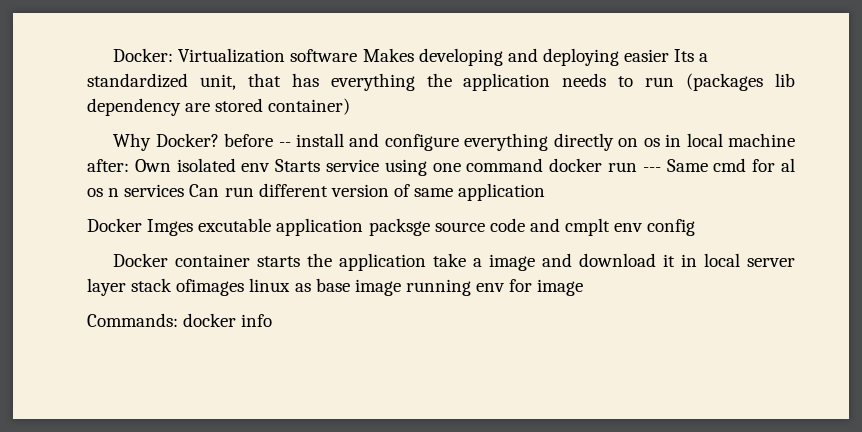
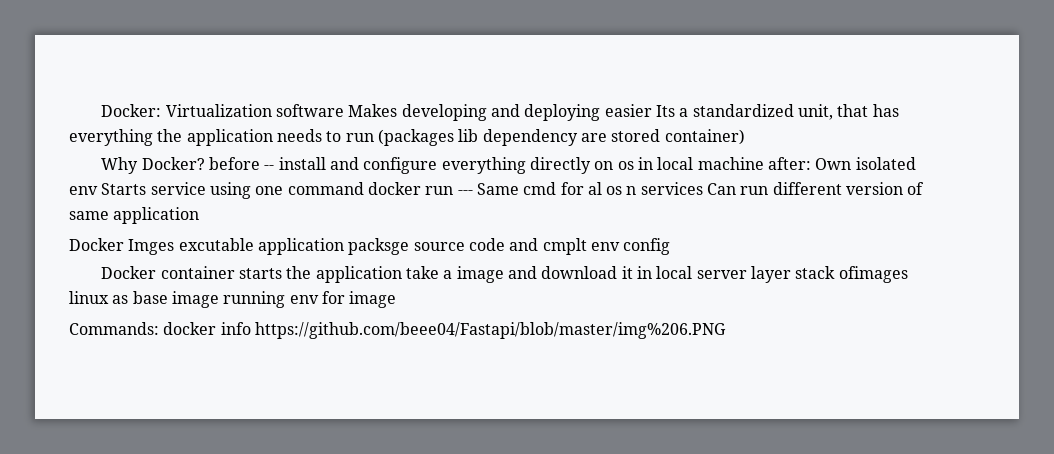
- Commands: docker info
+ Commands: docker info https://github.com/beee04/Fastapi/blob/master/img%206.PNG

